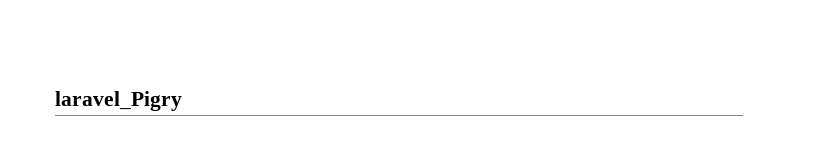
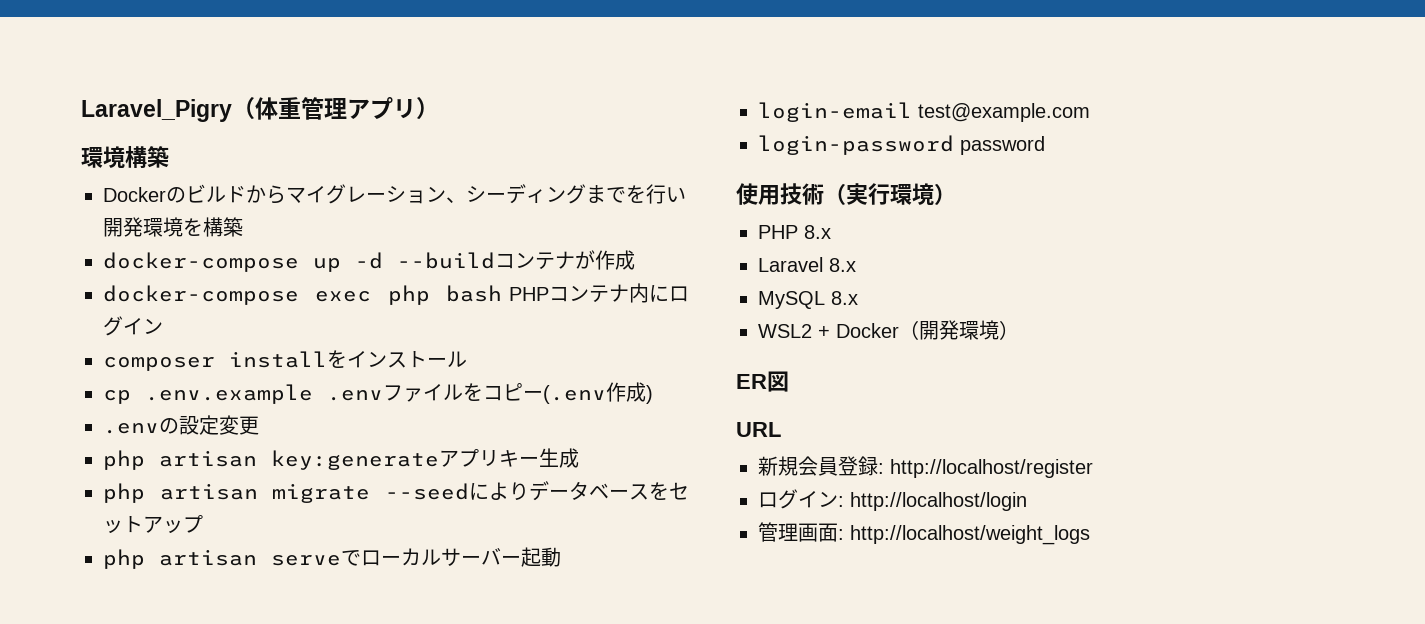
- laravel_Pigry
+ Laravel_Pigry（体重管理アプリ）
+ 環境構築
+ Dockerのビルドからマイグレーション、シーディングまでを行い開発環境を構築
+ docker-compose up -d --buildコンテナが作成
+ docker-compose exec php bash PHPコンテナ内にログイン
+ composer installをインストール
+ cp .env.example .envファイルをコピー(.env作成)
+ .envの設定変更
+ php artisan key:generateアプリキー生成
+ php artisan migrate --seedによりデータベースをセットアップ
+ php artisan serveでローカルサーバー起動
+ login-email test@example.com
+ login-password password
+ 使用技術（実行環境）
+ PHP 8.x
+ Laravel 8.x
+ MySQL 8.x
+ WSL2 + Docker（開発環境）
+ ER図
+ URL
+ 新規会員登録: http://localhost/register
+ ログイン: http://localhost/login
+ 管理画面: http://localhost/weight_logs

